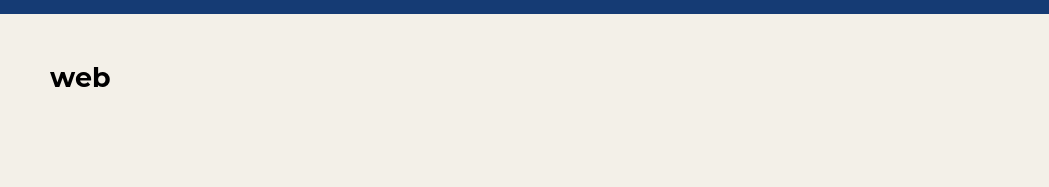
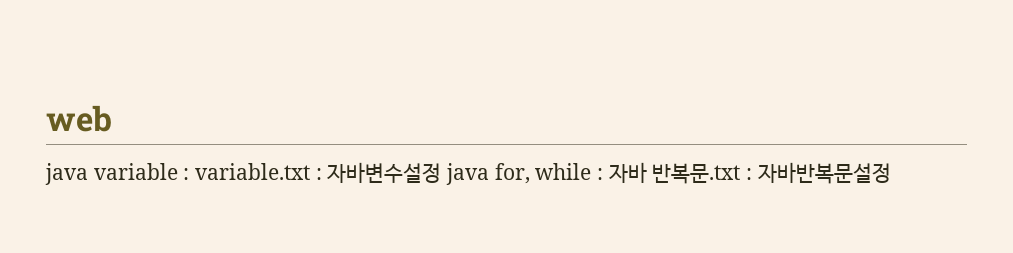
+ java variable : variable.txt : 자바변수설정 java for, while : 자바 반복문.txt : 자바반복문설정

